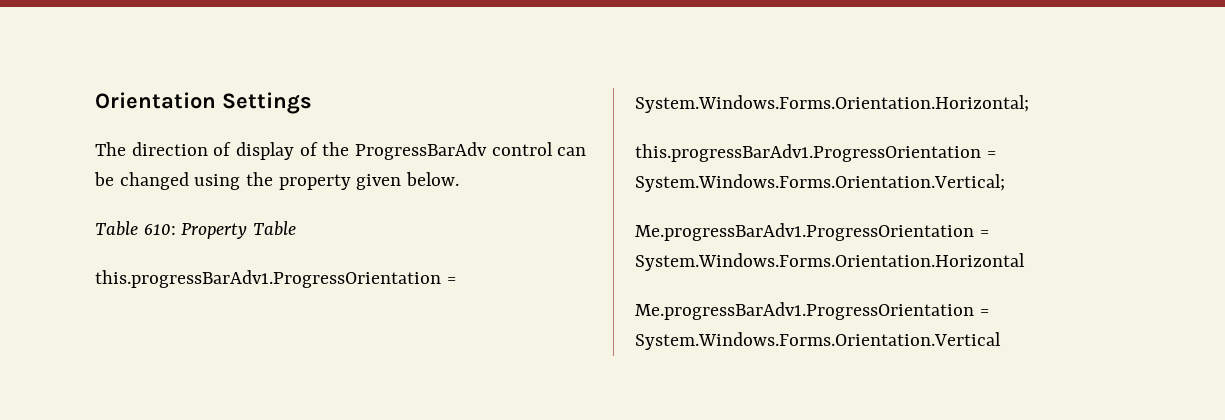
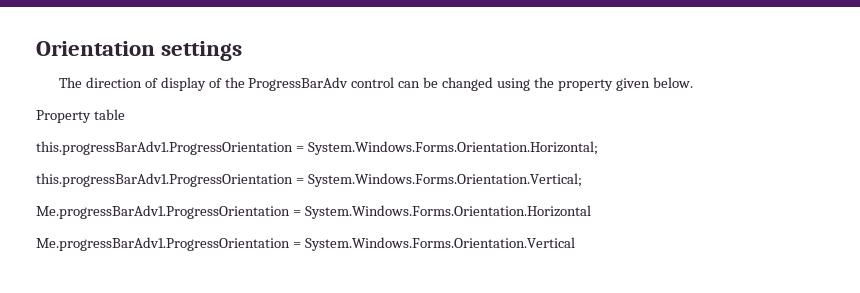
- Orientation Settings
+ Orientation settings
- Table 610: Property Table
+ Property table

